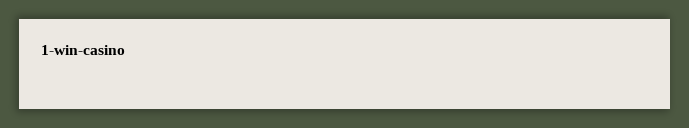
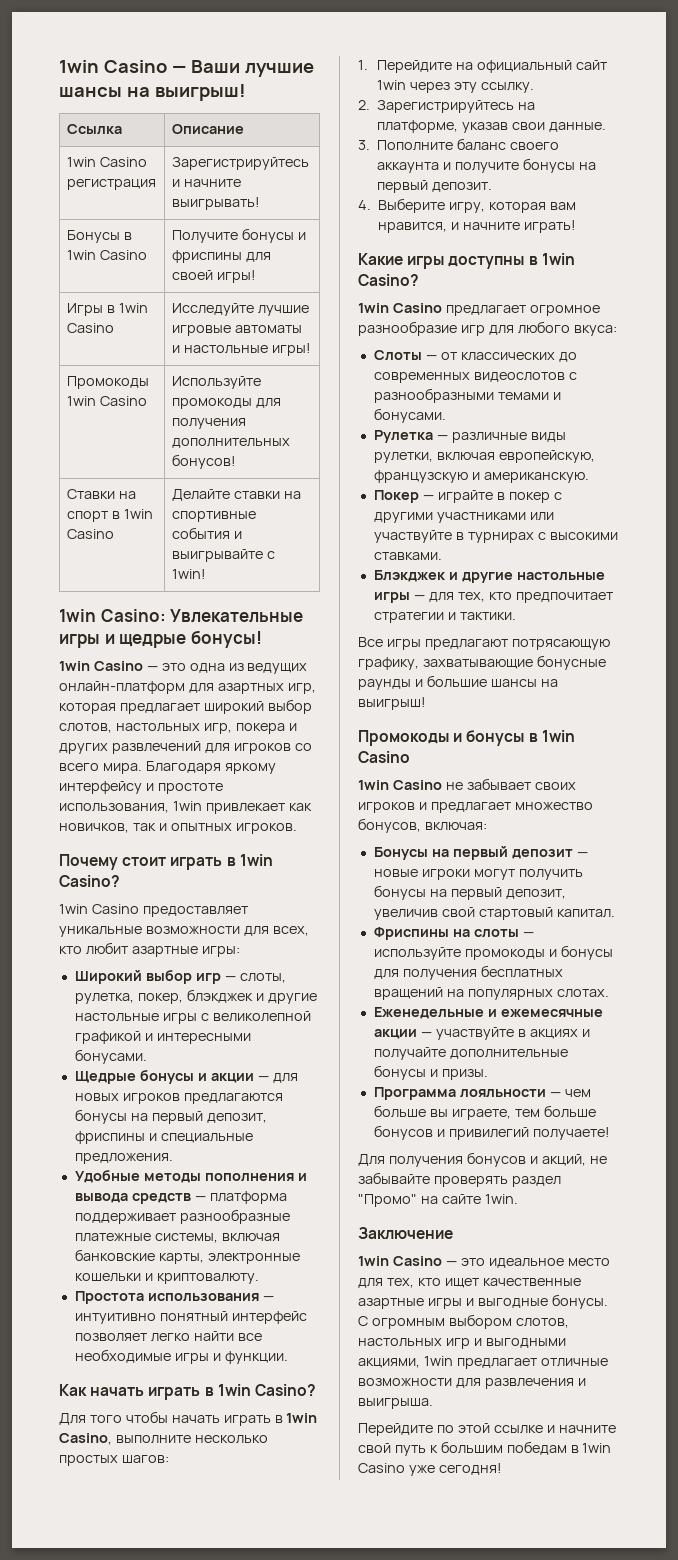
- 1-win-casino
+ 1win Casino — Ваши лучшие шансы на выигрыш!
+ Ссылка | Описание
+ 1win Casino регистрация | Зарегистрируйтесь и начните выигрывать!
+ Бонусы в 1win Casino | Получите бонусы и фриспины для своей игры!
+ Игры в 1win Casino | Исследуйте лучшие игровые автоматы и настольные игры!
+ Промокоды 1win Casino | Используйте промокоды для получения дополнительных бонусов!
+ Ставки на спорт в 1win Casino | Делайте ставки на спортивные события и выигрывайте с 1win!
+ 1win Casino: Увлекательные игры и щедрые бонусы!
+ 1win Casino — это одна из ведущих онлайн-платформ для азартных игр, которая предлагает широкий выбор слотов, настольных игр, покера и других развлечений для игроков со всего мира. Благодаря яркому интерфейсу и простоте использования, 1win привлекает как новичков, так и опытных игроков.
+ Почему стоит играть в 1win Casino?
+ 1win Casino предоставляет уникальные возможности для всех, кто любит азартные игры:
+ Широкий выбор игр — слоты, рулетка, покер, блэкджек и другие настольные игры с великолепной графикой и интересными бонусами.
+ Щедрые бонусы и акции — для новых игроков предлагаются бонусы на первый депозит, фриспины и специальные предложения.
+ Удобные методы пополнения и вывода средств — платформа поддерживает разнообразные платежные системы, включая банковские карты, электронные кошельки и криптовалюту.
+ Простота использования — интуитивно понятный интерфейс позволяет легко найти все необходимые игры и функции.
+ Как начать играть в 1win Casino?
+ Для того чтобы начать играть в 1win Casino, выполните несколько простых шагов:
+ 1. Перейдите на официальный сайт 1win через эту ссылку.
+ 2. Зарегистрируйтесь на платформе, указав свои данные.
+ 3. Пополните баланс своего аккаунта и получите бонусы на первый депозит.
+ 4. Выберите игру, которая вам нравится, и начните играть!
+ Какие игры доступны в 1win Casino?
+ 1win Casino предлагает огромное разнообразие игр для любого вкуса:
+ Слоты — от классических до современных видеослотов с разнообразными темами и бонусами.
+ Рулетка — различные виды рулетки, включая европейскую, французскую и американскую.
+ Покер — играйте в покер с другими участниками или участвуйте в турнирах с высокими ставками.
+ Блэкджек и другие настольные игры — для тех, кто предпочитает стратегии и тактики.
+ Все игры предлагают потрясающую графику, захватывающие бонусные раунды и большие шансы на выигрыш!
+ Промокоды и бонусы в 1win Casino
+ 1win Casino не забывает своих игроков и предлагает множество бонусов, включая:
+ Бонусы на первый депозит — новые игроки могут получить бонусы на первый депозит, увеличив свой стартовый капитал.
+ Фриспины на слоты — используйте промокоды и бонусы для получения бесплатных вращений на популярных слотах.
+ Еженедельные и ежемесячные акции — участвуйте в акциях и получайте дополнительные бонусы и призы.
+ Программа лояльности — чем больше вы играете, тем больше бонусов и привилегий получаете!
+ Для получения бонусов и акций, не забывайте проверять раздел "Промо" на сайте 1win.
+ Заключение
+ 1win Casino — это идеальное место для тех, кто ищет качественные азартные игры и выгодные бонусы. С огромным выбором слотов, настольных игр и выгодными акциями, 1win предлагает отличные возможности для развлечения и выигрыша.
+ Перейдите по этой ссылке и начните свой путь к большим победам в 1win Casino уже сегодня!

